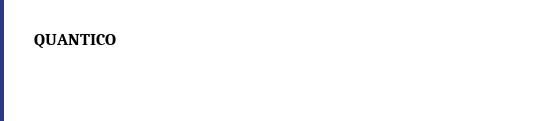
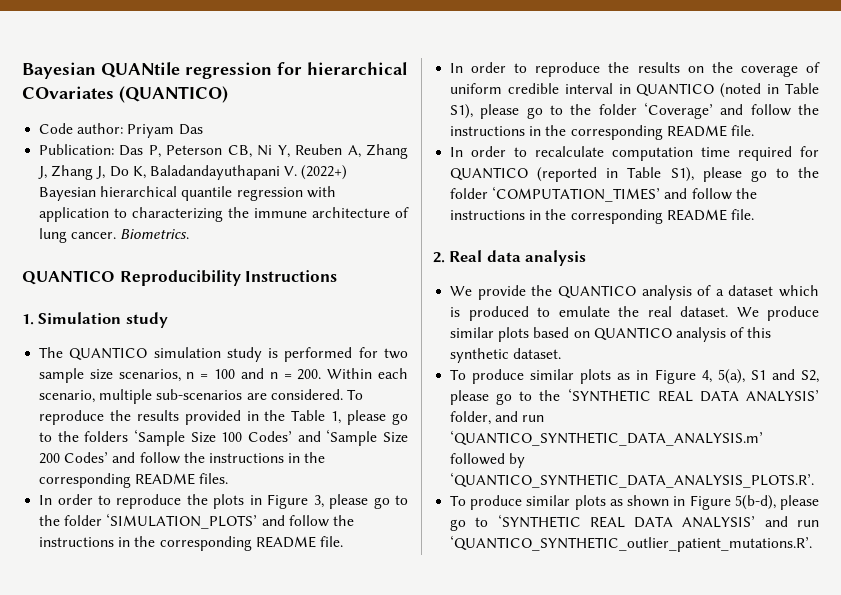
- QUANTICO
+ Bayesian QUANtile regression for hierarchical COvariates (QUANTICO)
+ Code author: Priyam Das
+ Publication: Das P, Peterson CB, Ni Y, Reuben A, Zhang J, Zhang J, Do K, Baladandayuthapani V. (2022+) Bayesian hierarchical quantile regression with application to characterizing the immune architecture of lung cancer. Biometrics.
+ QUANTICO Reproducibility Instructions
+ 1. Simulation study
+ The QUANTICO simulation study is performed for two sample size scenarios, n = 100 and n = 200. Within each scenario, multiple sub-scenarios are considered. To reproduce the results provided in the Table 1, please go to the folders ‘Sample Size 100 Codes’ and ‘Sample Size 200 Codes’ and follow the instructions in the corresponding README files.
+ In order to reproduce the plots in Figure 3, please go to the folder ‘SIMULATION_PLOTS’ and follow the instructions in the corresponding README file.
+ In order to reproduce the results on the coverage of uniform credible interval in QUANTICO (noted in Table S1), please go to the folder ‘Coverage’ and follow the instructions in the corresponding README file.
+ In order to recalculate computation time required for QUANTICO (reported in Table S1), please go to the folder ‘COMPUTATION_TIMES’ and follow the instructions in the corresponding README file.
+ 2. Real data analysis
+ We provide the QUANTICO analysis of a dataset which is produced to emulate the real dataset. We produce similar plots based on QUANTICO analysis of this synthetic dataset.
+ To produce similar plots as in Figure 4, 5(a), S1 and S2, please go to the ‘SYNTHETIC REAL DATA ANALYSIS’ folder, and run ‘QUANTICO_SYNTHETIC_DATA_ANALYSIS.m’ followed by ‘QUANTICO_SYNTHETIC_DATA_ANALYSIS_PLOTS.R’.
+ To produce similar plots as shown in Figure 5(b-d), please go to ‘SYNTHETIC REAL DATA ANALYSIS’ and run ‘QUANTICO_SYNTHETIC_outlier_patient_mutations.R’.

